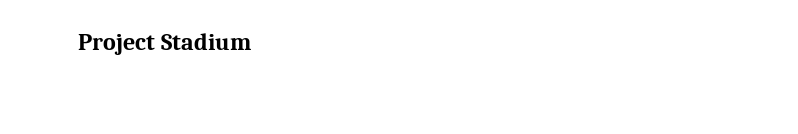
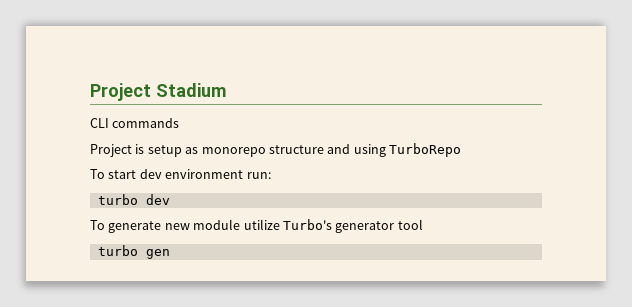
+ CLI commands
+ Project is setup as monorepo structure and using TurboRepo
+ To start dev environment run:
+ turbo dev
+ To generate new module utilize Turbo's generator tool
+ turbo gen

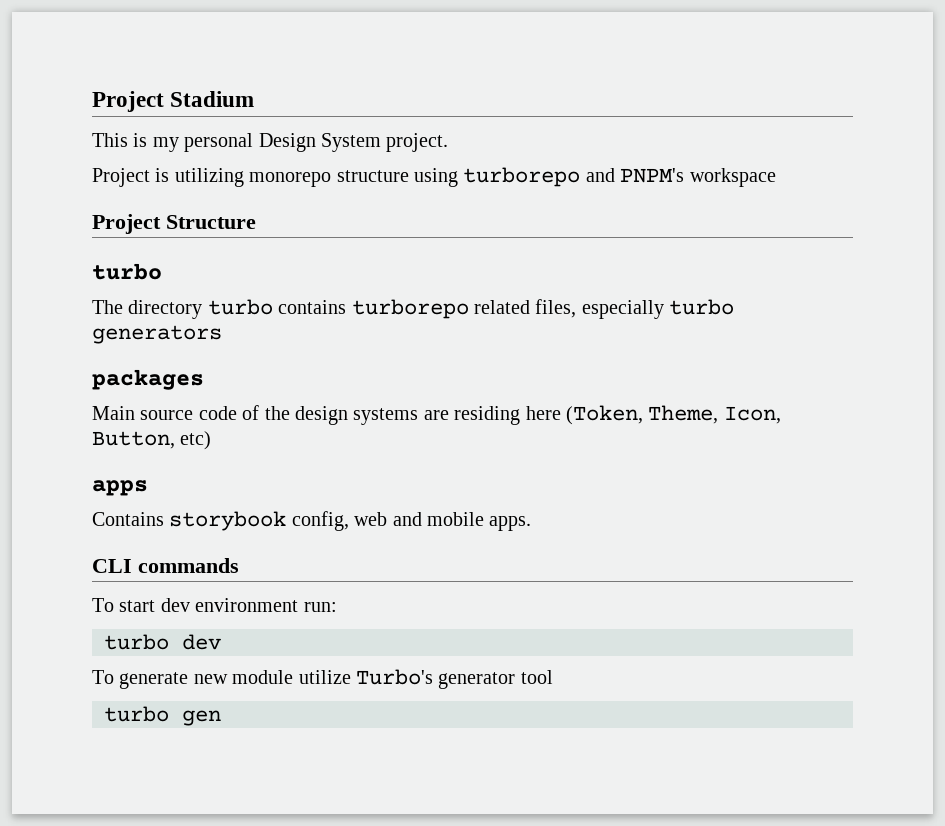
+ This is my personal Design System project.
+ Project is utilizing monorepo structure using turborepo and PNPM's workspace
+ Project Structure
+ turbo
+ The directory turbo contains turborepo related files, especially turbo generators
+ packages
+ Main source code of the design systems are residing here (Token, Theme, Icon, Button, etc)
+ apps
+ Contains storybook config, web and mobile apps.
  CLI commands
- Project is setup as monorepo structure and using TurboRepo

